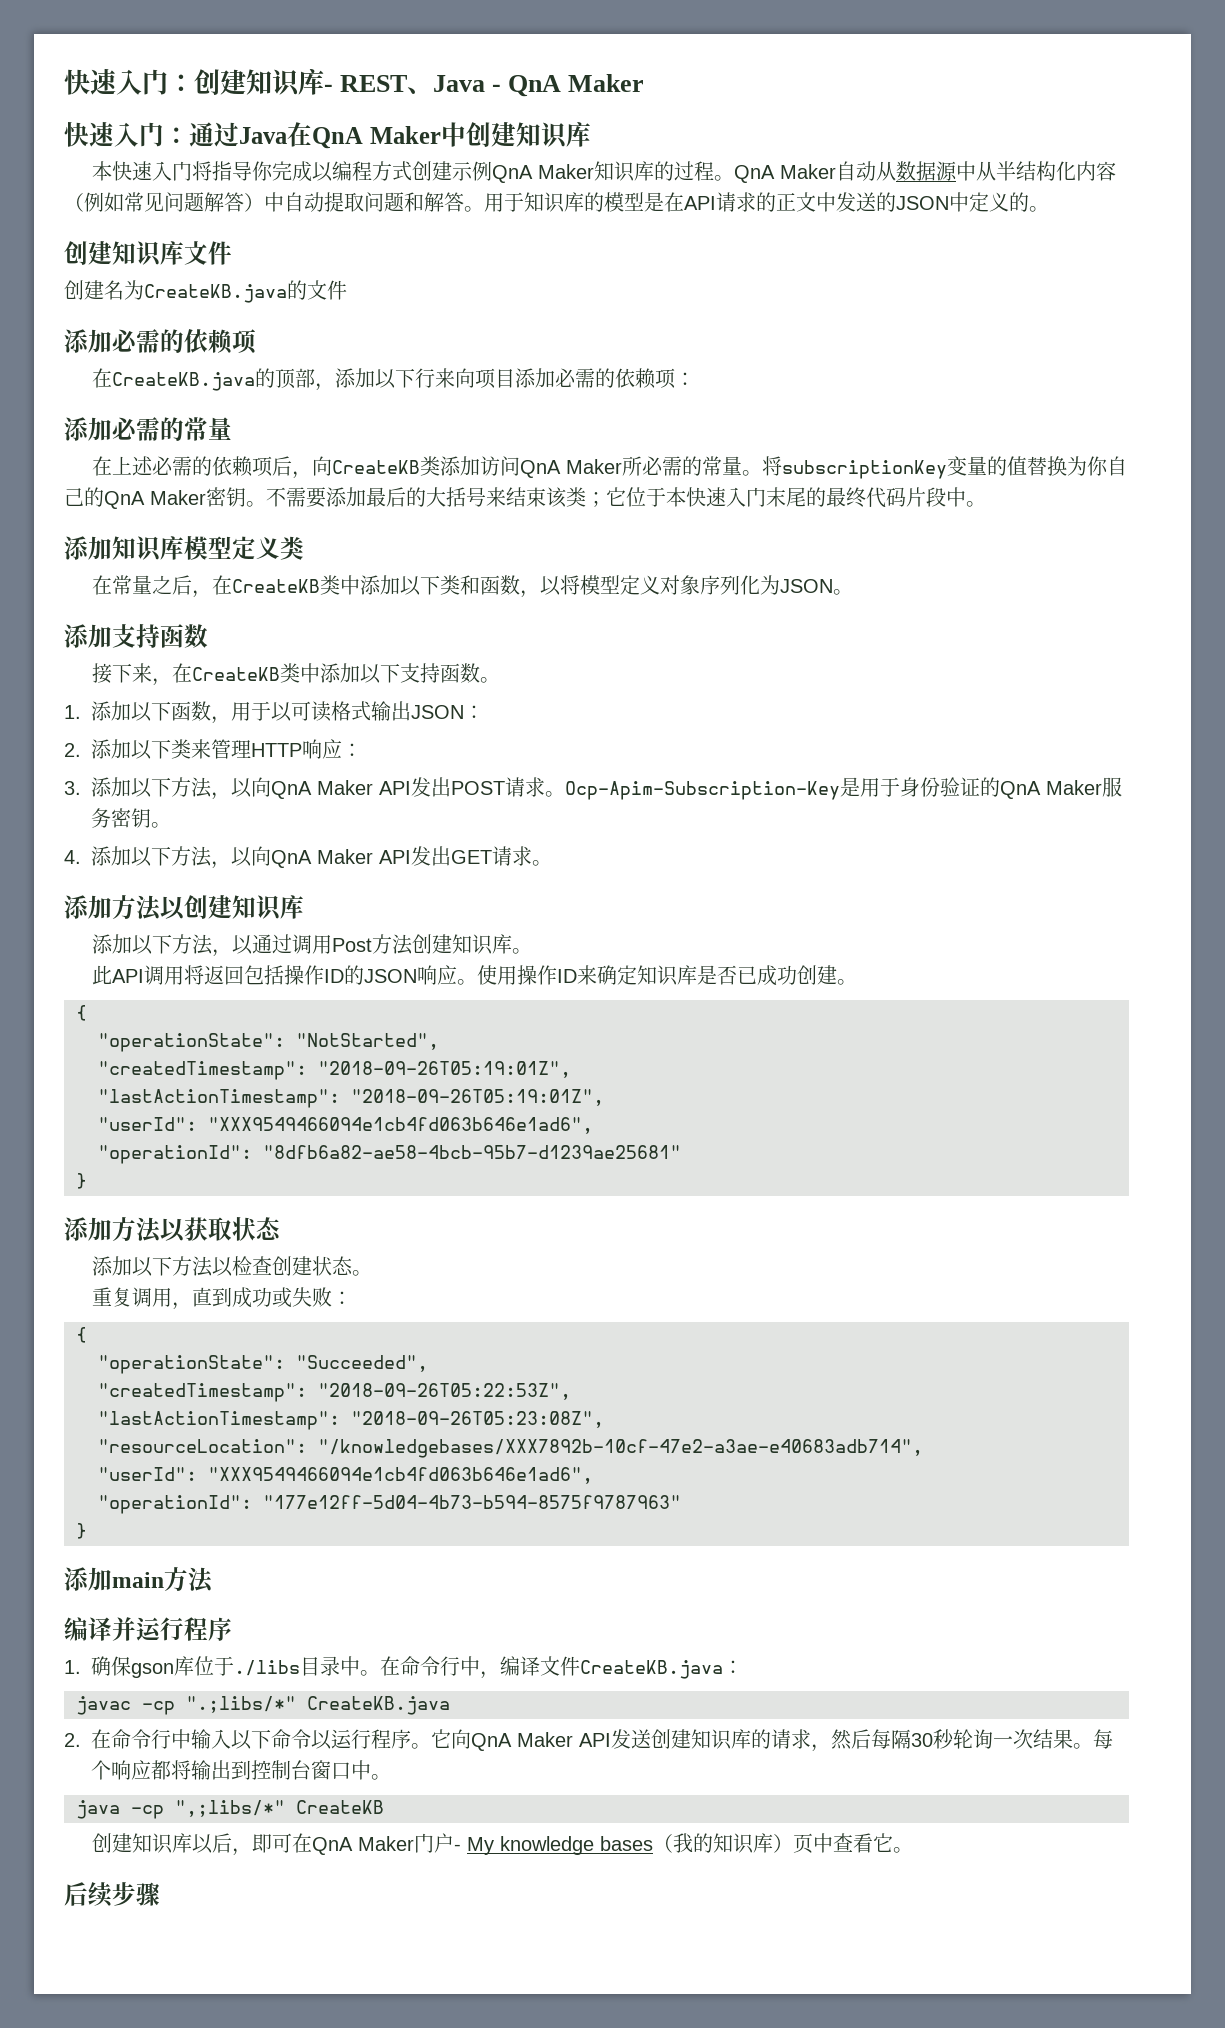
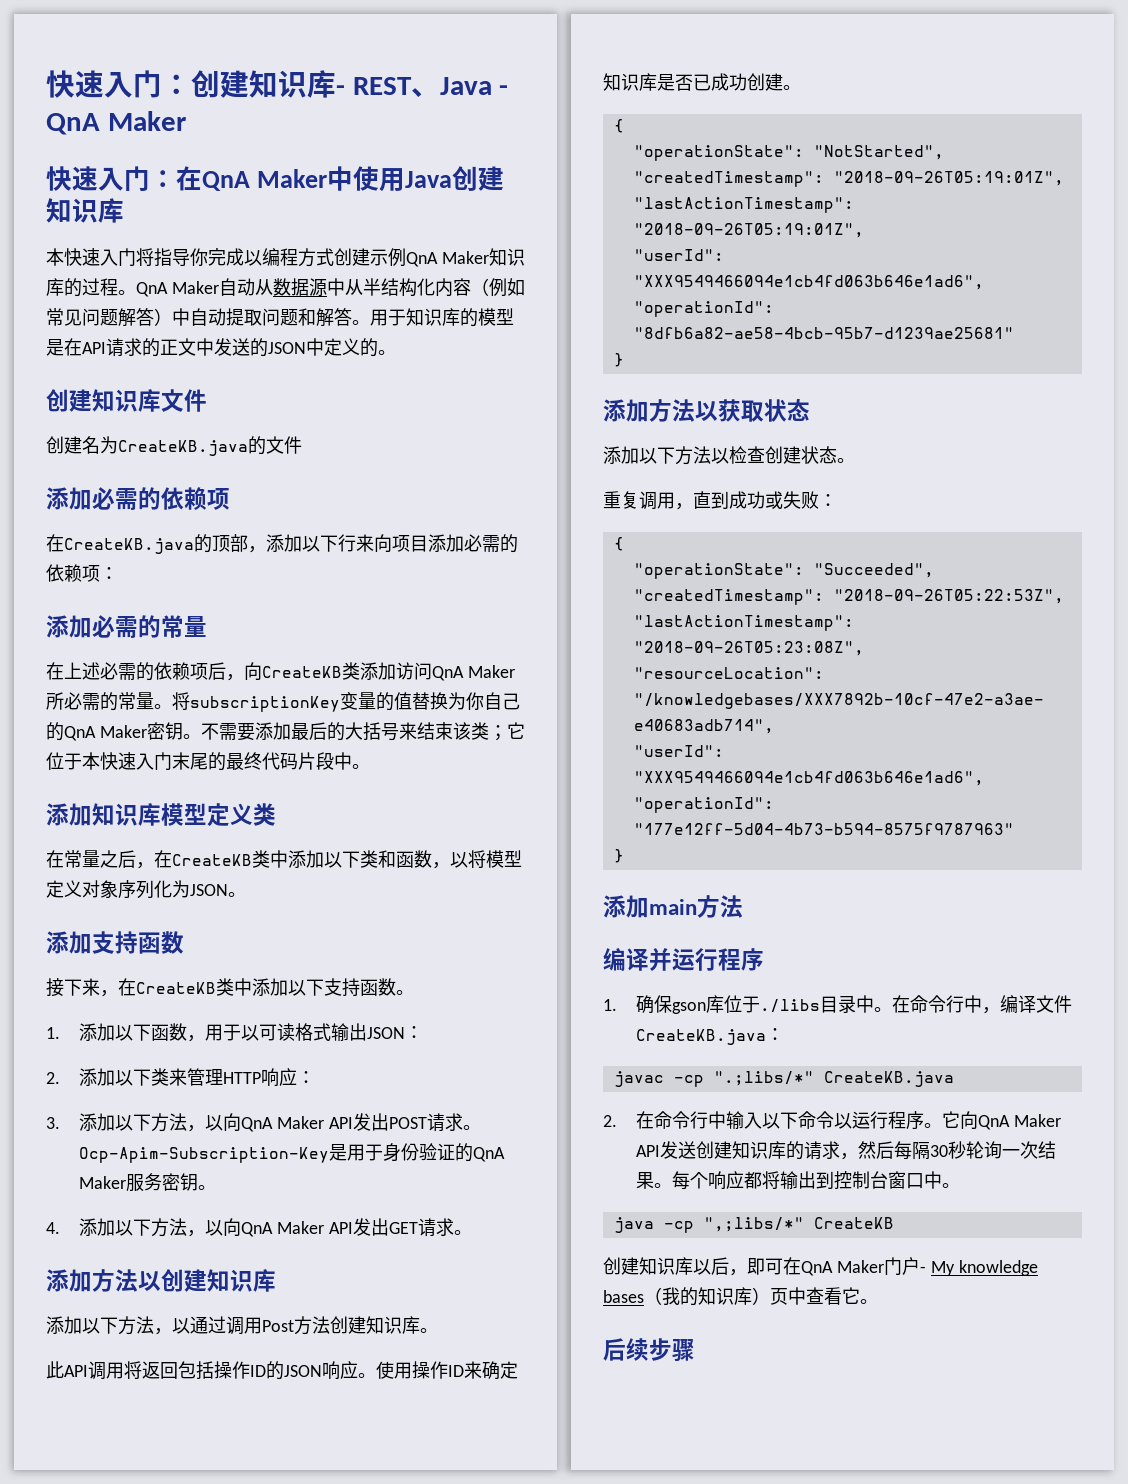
- 快速入门：通过Java在QnA Maker中创建知识库
+ 快速入门：在QnA Maker中使用Java创建知识库

